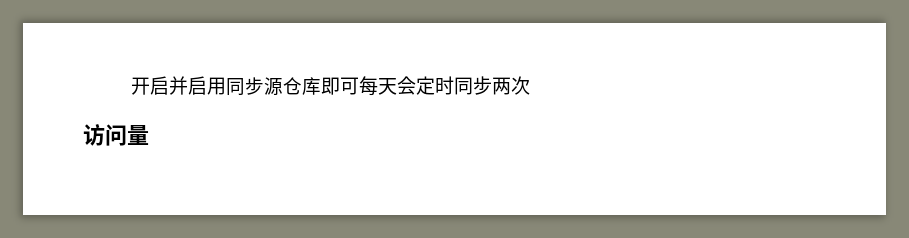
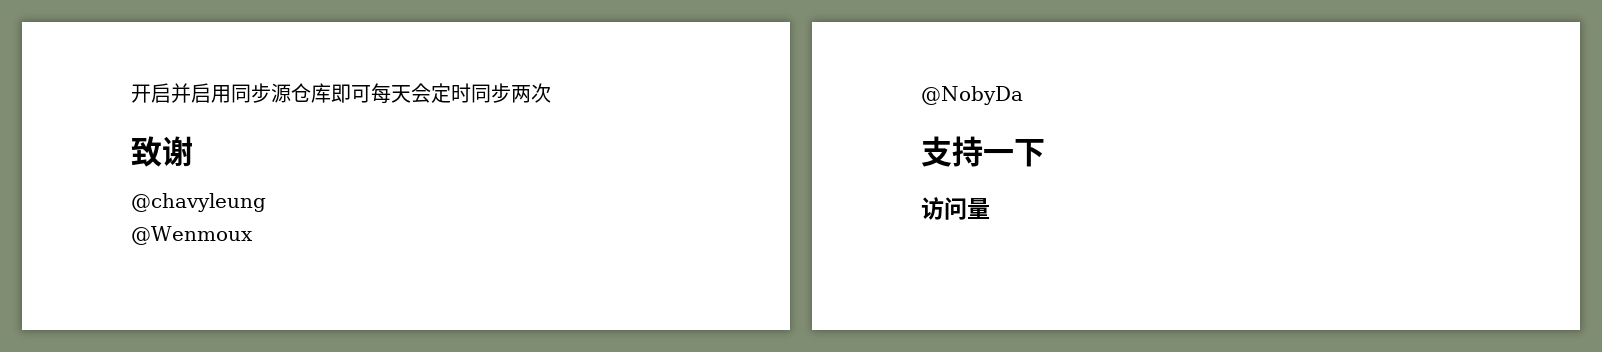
+ 致谢
+ @chavyleung
+ @Wenmoux
+ @NobyDa
+ 支持一下

